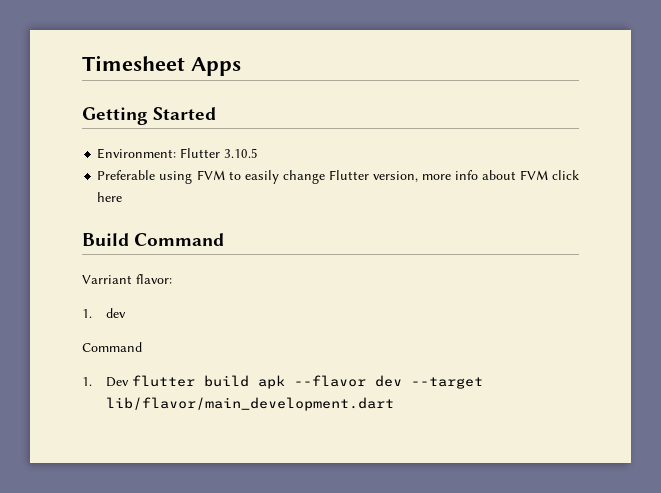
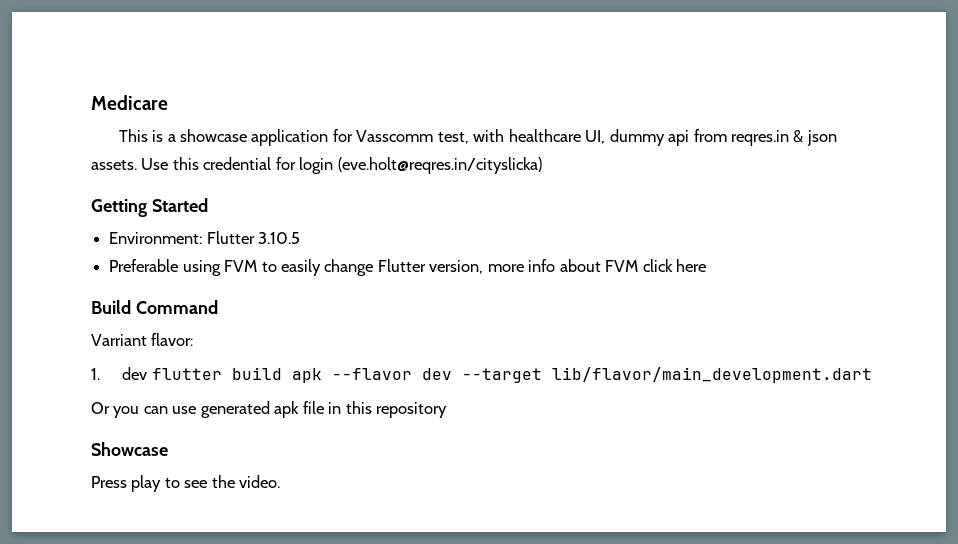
- Timesheet Apps
+ Medicare
+ This is a showcase application for Vasscomm test, with healthcare UI, dummy api from reqres.in & json assets. Use this credential for login (eve.holt@reqres.in/cityslicka)
- 1. dev
- Command
- 1. Dev flutter build apk --flavor dev --target lib/flavor/main_development.dart
+ 1. dev flutter build apk --flavor dev --target lib/flavor/main_development.dart
+ Or you can use generated apk file in this repository
+ Showcase
+ Press play to see the video.

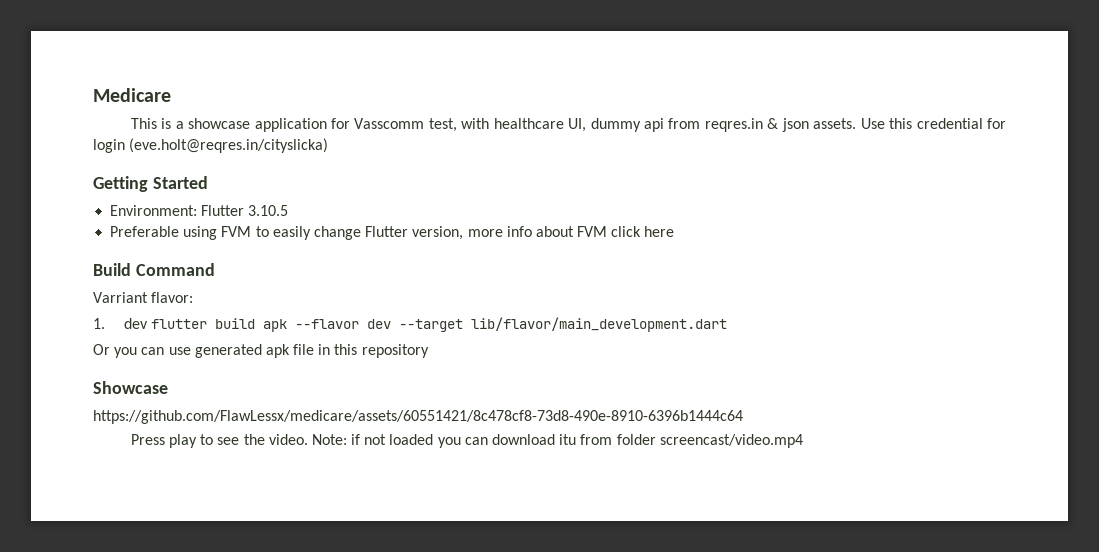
+ https://github.com/FlawLessx/medicare/assets/60551421/8c478cf8-73d8-490e-8910-6396b1444c64
+ Note: if not loaded you can download itu from folder screencast/video.mp4

